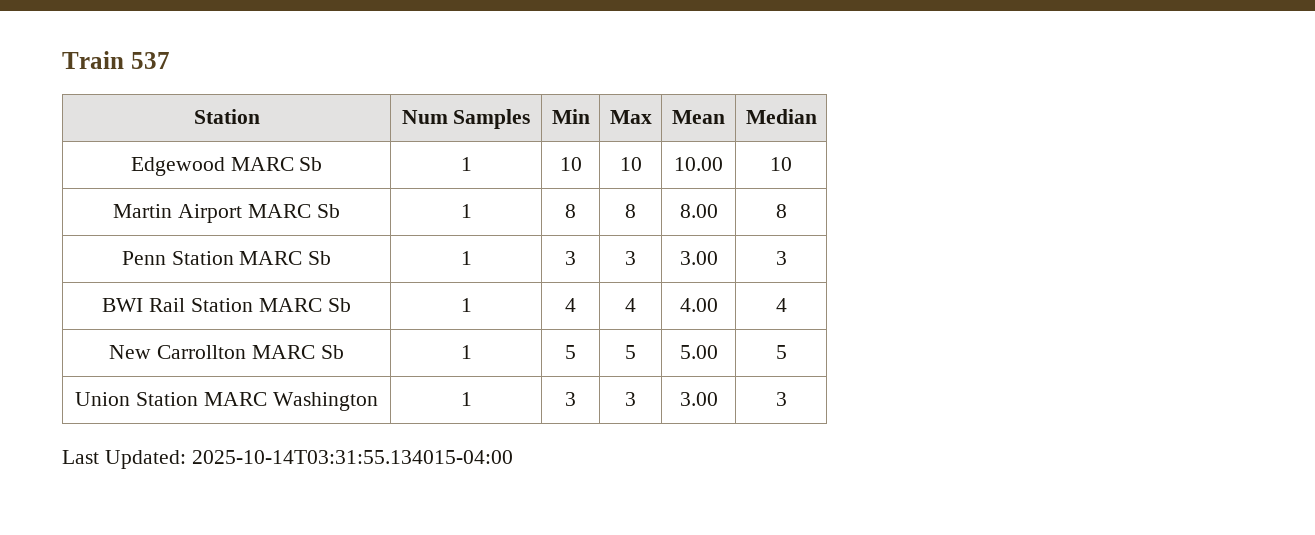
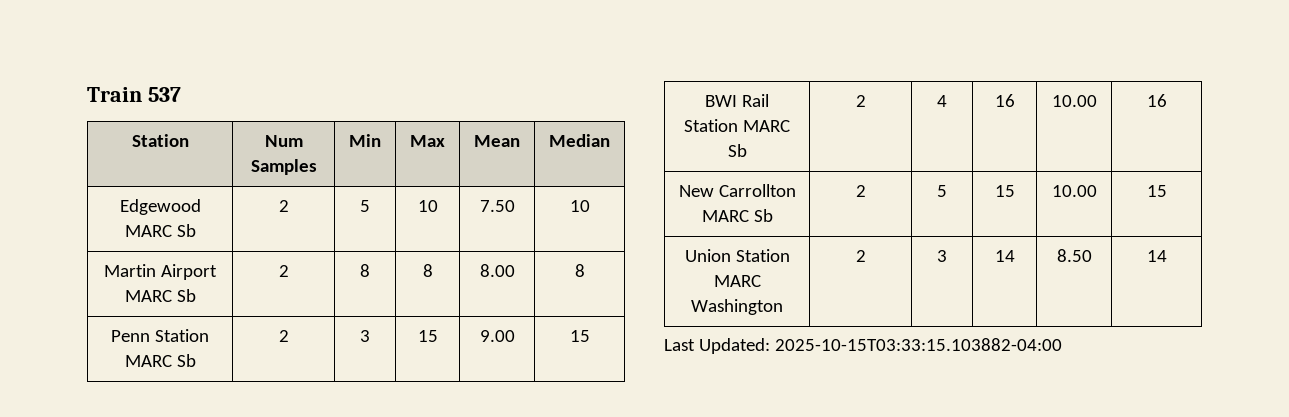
- Edgewood MARC Sb | 1 | 10 | 10 | 10.00 | 10
+ Edgewood MARC Sb | 2 | 5 | 10 | 7.50 | 10
- Martin Airport MARC Sb | 1 | 8 | 8 | 8.00 | 8
+ Martin Airport MARC Sb | 2 | 8 | 8 | 8.00 | 8
- Penn Station MARC Sb | 1 | 3 | 3 | 3.00 | 3
+ Penn Station MARC Sb | 2 | 3 | 15 | 9.00 | 15
- BWI Rail Station MARC Sb | 1 | 4 | 4 | 4.00 | 4
+ BWI Rail Station MARC Sb | 2 | 4 | 16 | 10.00 | 16
- New Carrollton MARC Sb | 1 | 5 | 5 | 5.00 | 5
+ New Carrollton MARC Sb | 2 | 5 | 15 | 10.00 | 15
- Union Station MARC Washington | 1 | 3 | 3 | 3.00 | 3
+ Union Station MARC Washington | 2 | 3 | 14 | 8.50 | 14
- Last Updated: 2025-10-14T03:31:55.134015-04:00
+ Last Updated: 2025-10-15T03:33:15.103882-04:00

